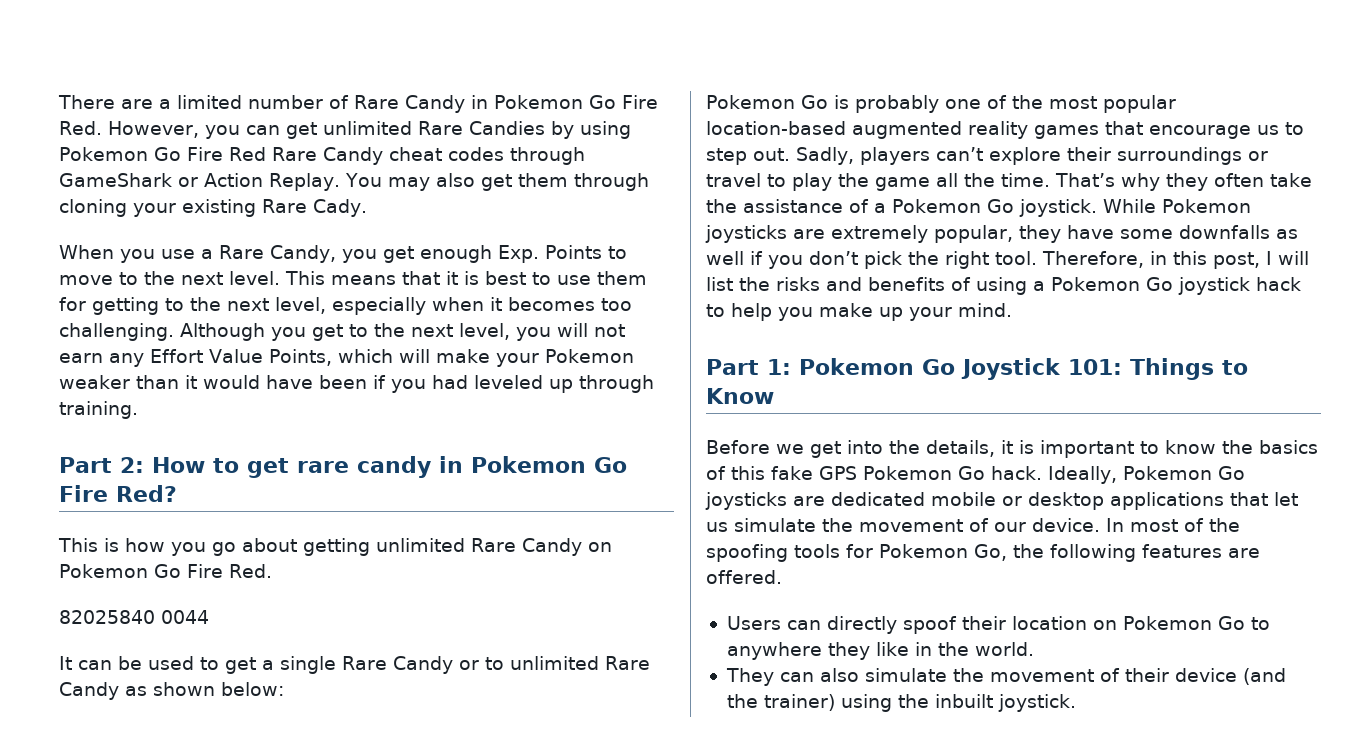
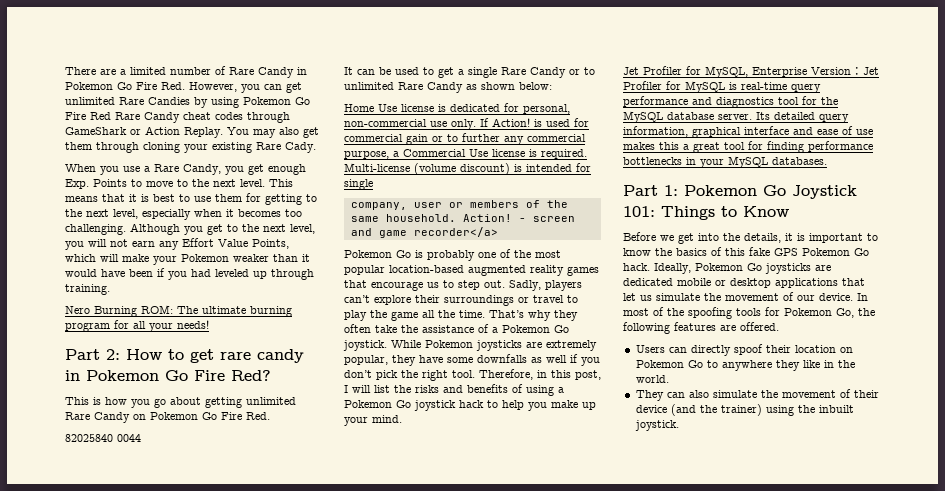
+ Nero Burning ROM: The ultimate burning program for all your needs!
+ Home Use license is dedicated for personal, non-commercial use only. If Action! is used for commercial gain or to further any commercial purpose, a Commercial Use license is required. Multi-license (volume discount) is intended for single
+ company, user or members of the same household. Action! - screen and game recorder</a>
+ Jet Profiler for MySQL, Enterprise Version：Jet Profiler for MySQL is real-time query performance and diagnostics tool for the MySQL database server. Its detailed query information, graphical interface and ease of use makes this a great tool for finding performance bottlenecks in your MySQL databases.

